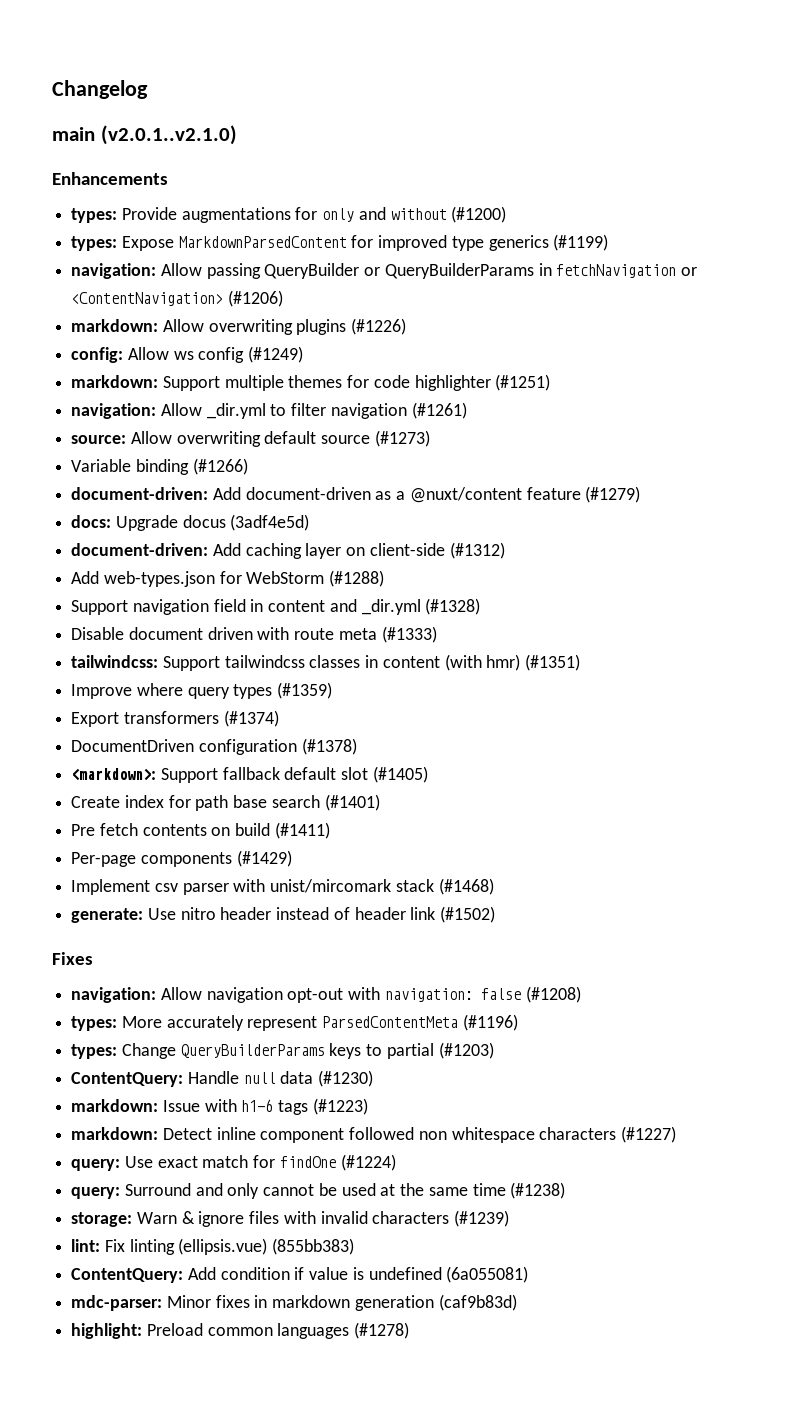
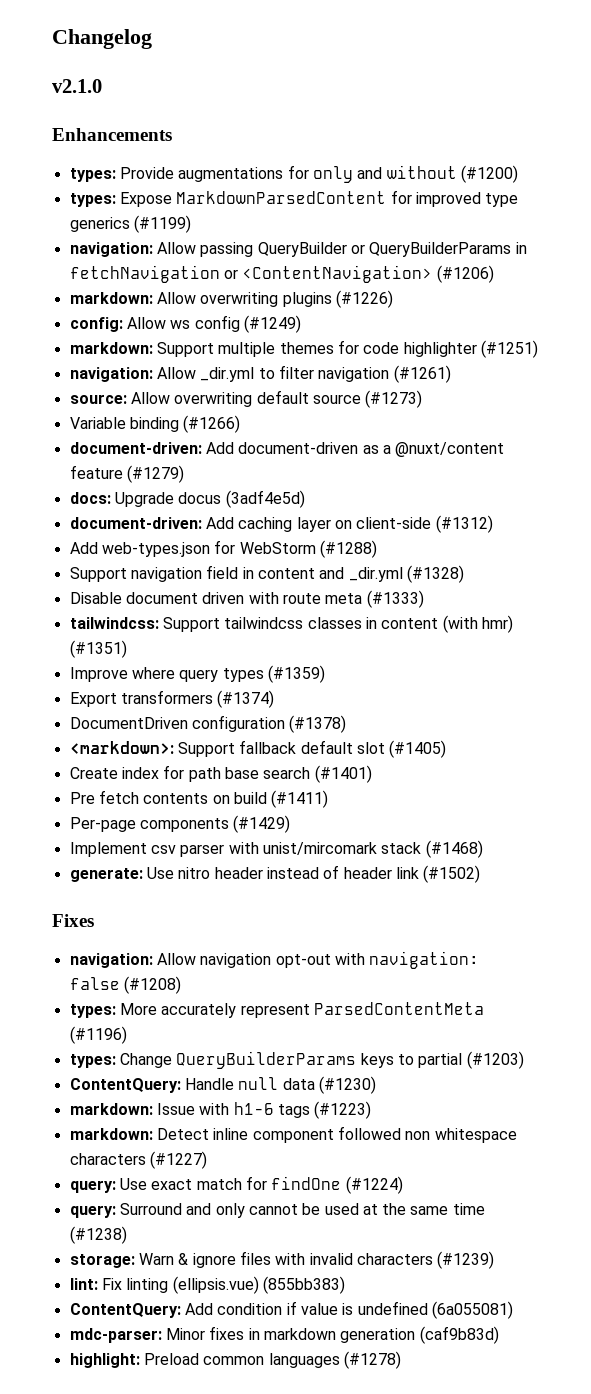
- main (v2.0.1..v2.1.0)
+ v2.1.0

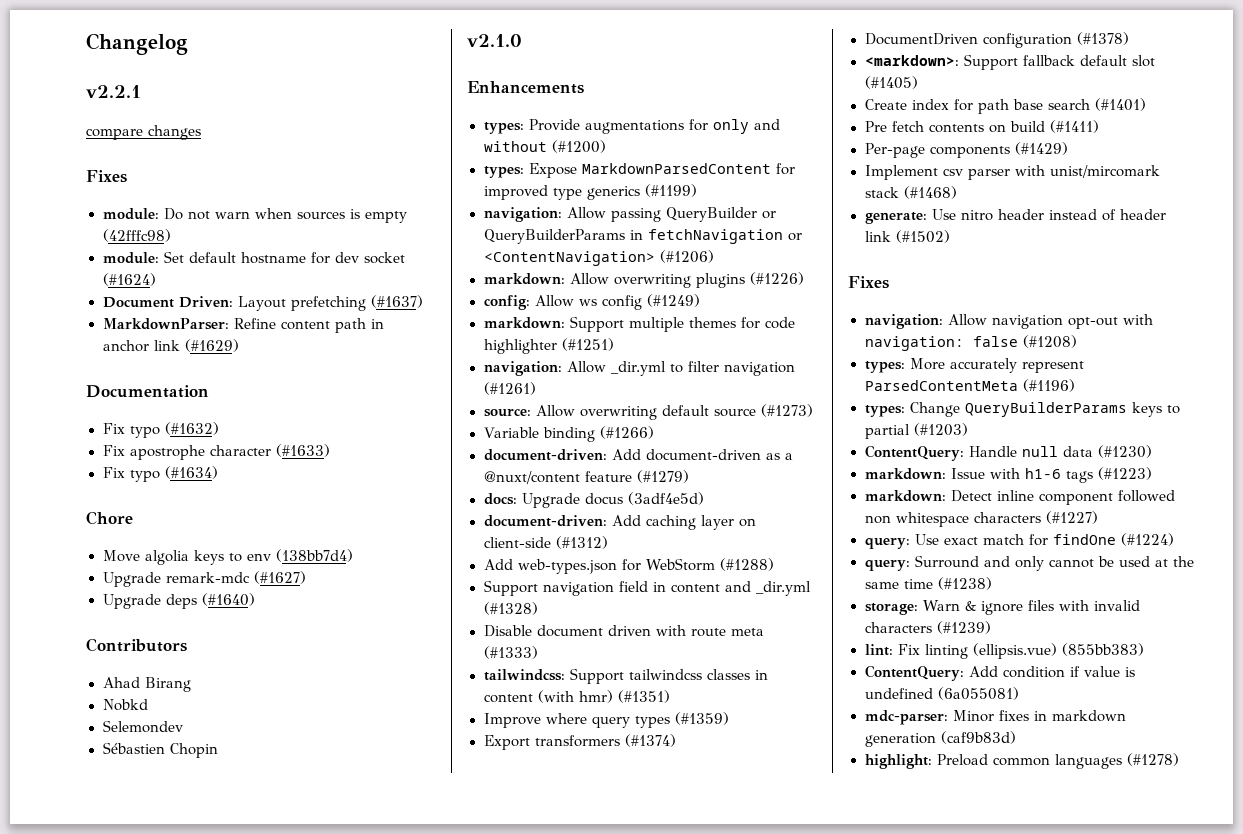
+ v2.2.1
+ compare changes
+ Fixes
+ module: Do not warn when sources is empty (42fffc98)
+ module: Set default hostname for dev socket (#1624)
+ Document Driven: Layout prefetching (#1637)
+ MarkdownParser: Refine content path in anchor link (#1629)
+ Documentation
+ Fix typo (#1632)
+ Fix apostrophe character (#1633)
+ Fix typo (#1634)
+ Chore
+ Move algolia keys to env (138bb7d4)
+ Upgrade remark-mdc (#1627)
+ Upgrade deps (#1640)
+ Contributors
+ Ahad Birang
+ Nobkd
+ Selemondev
+ Sébastien Chopin

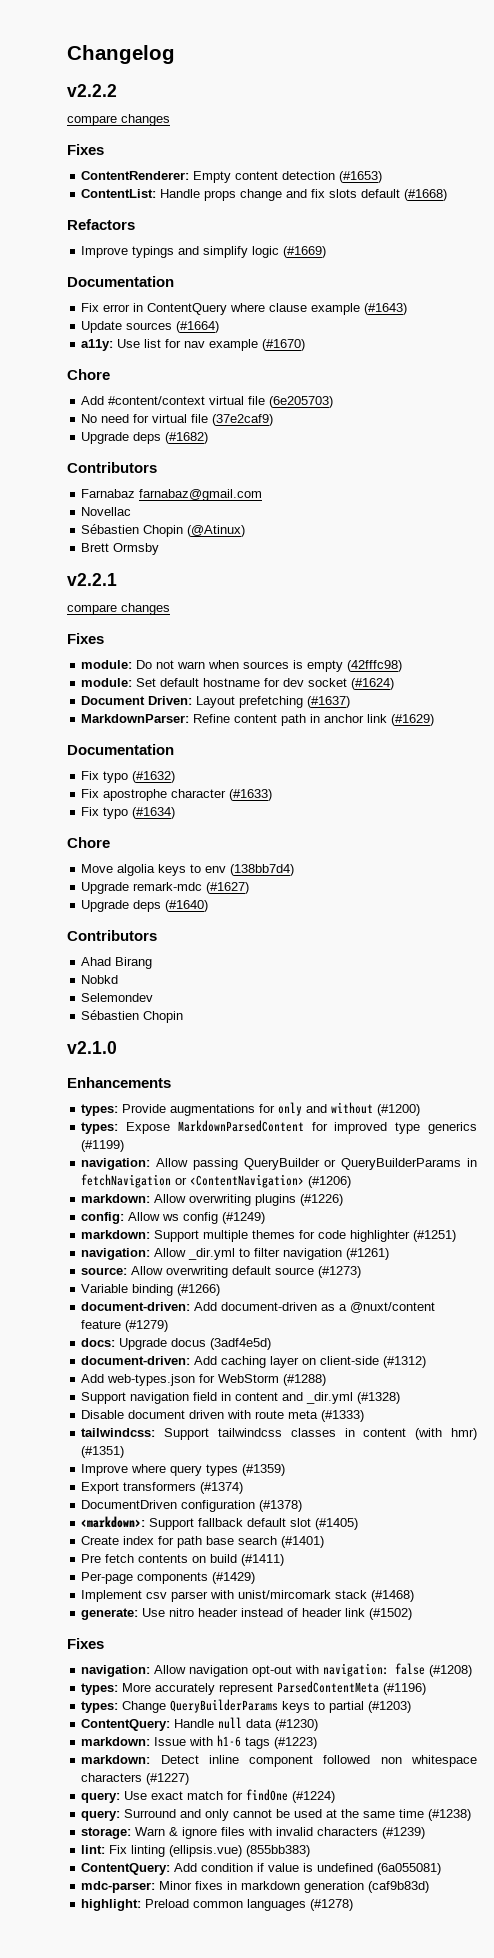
+ v2.2.2
+ compare changes
+ Fixes
+ ContentRenderer: Empty content detection (#1653)
+ ContentList: Handle props change and fix slots default (#1668)
+ Refactors
+ Improve typings and simplify logic (#1669)
+ Documentation
+ Fix error in ContentQuery where clause example (#1643)
+ Update sources (#1664)
+ a11y: Use list for nav example (#1670)
+ Chore
+ Add #content/context virtual file (6e205703)
+ No need for virtual file (37e2caf9)
+ Upgrade deps (#1682)
+ Contributors
+ Farnabaz farnabaz@gmail.com
+ Novellac
+ Sébastien Chopin (@Atinux)
+ Brett Ormsby

